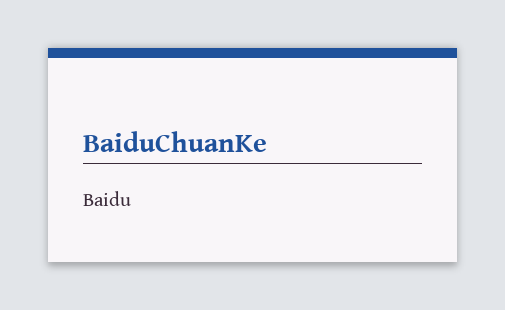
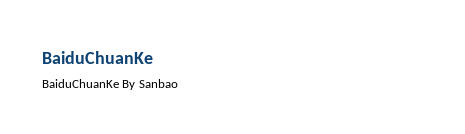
- Baidu
+ BaiduChuanKe By Sanbao

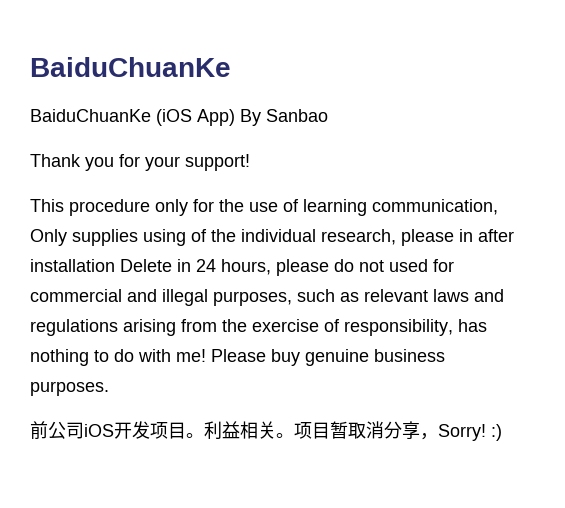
- BaiduChuanKe By Sanbao
+ BaiduChuanKe (iOS App) By Sanbao
+ Thank you for your support!
+ This procedure only for the use of learning communication, Only supplies using of the individual research, please in after installation Delete in 24 hours, please do not used for commercial and illegal purposes, such as relevant laws and regulations arising from the exercise of responsibility, has nothing to do with me! Please buy genuine business purposes.
+ 前公司iOS开发项目。利益相关。项目暂取消分享，Sorry! :)

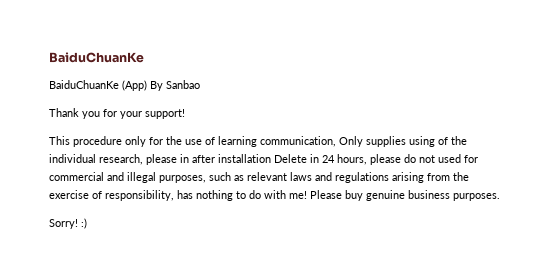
- BaiduChuanKe (iOS App) By Sanbao
+ BaiduChuanKe (App) By Sanbao
- 前公司iOS开发项目。利益相关。项目暂取消分享，Sorry! :)
+ Sorry! :)

